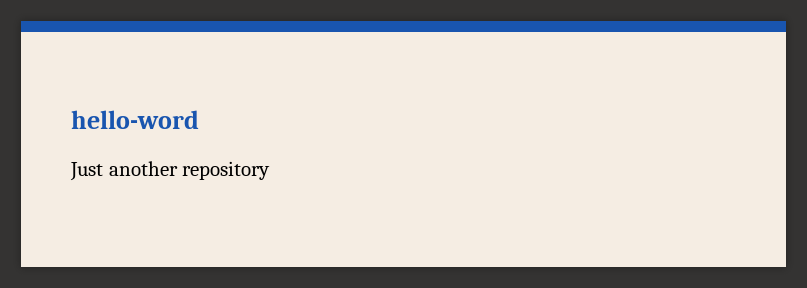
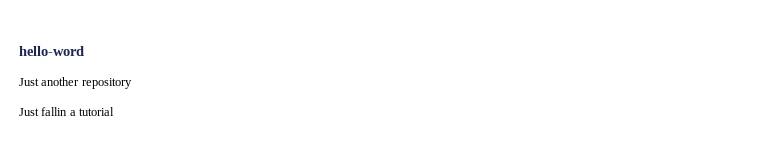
+ Just fallin a tutorial

